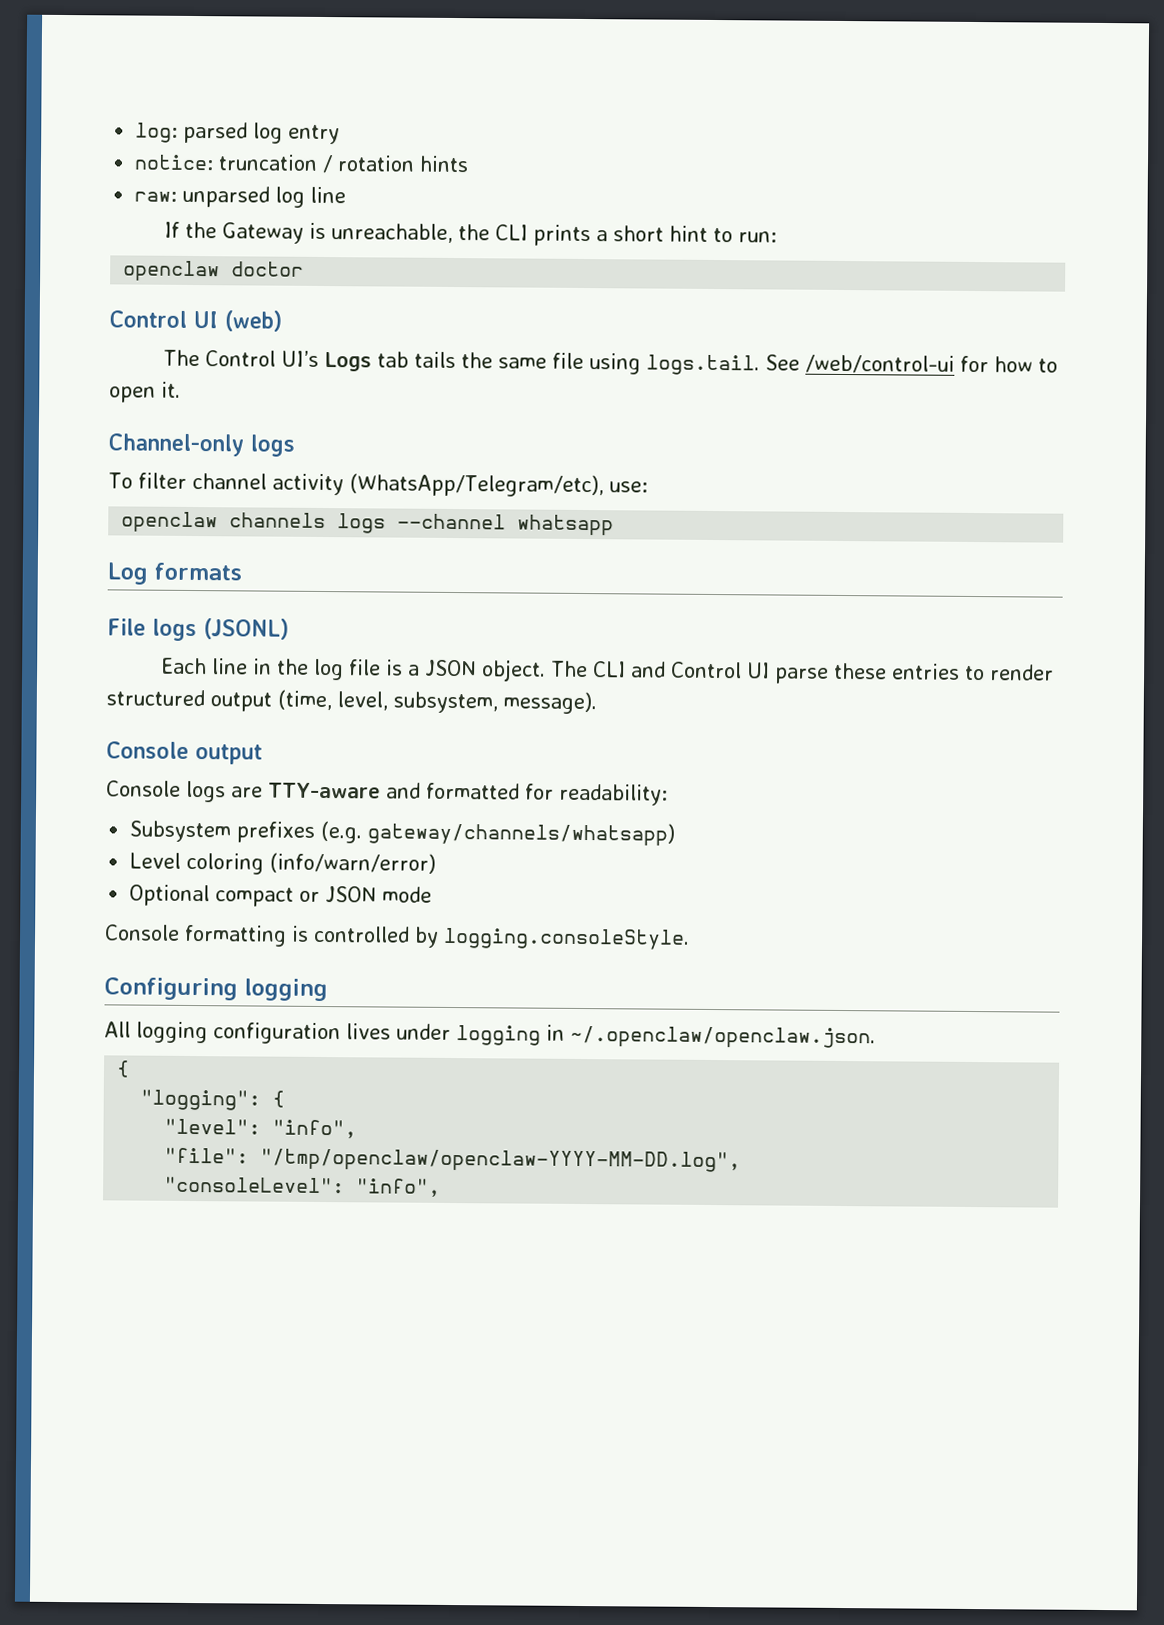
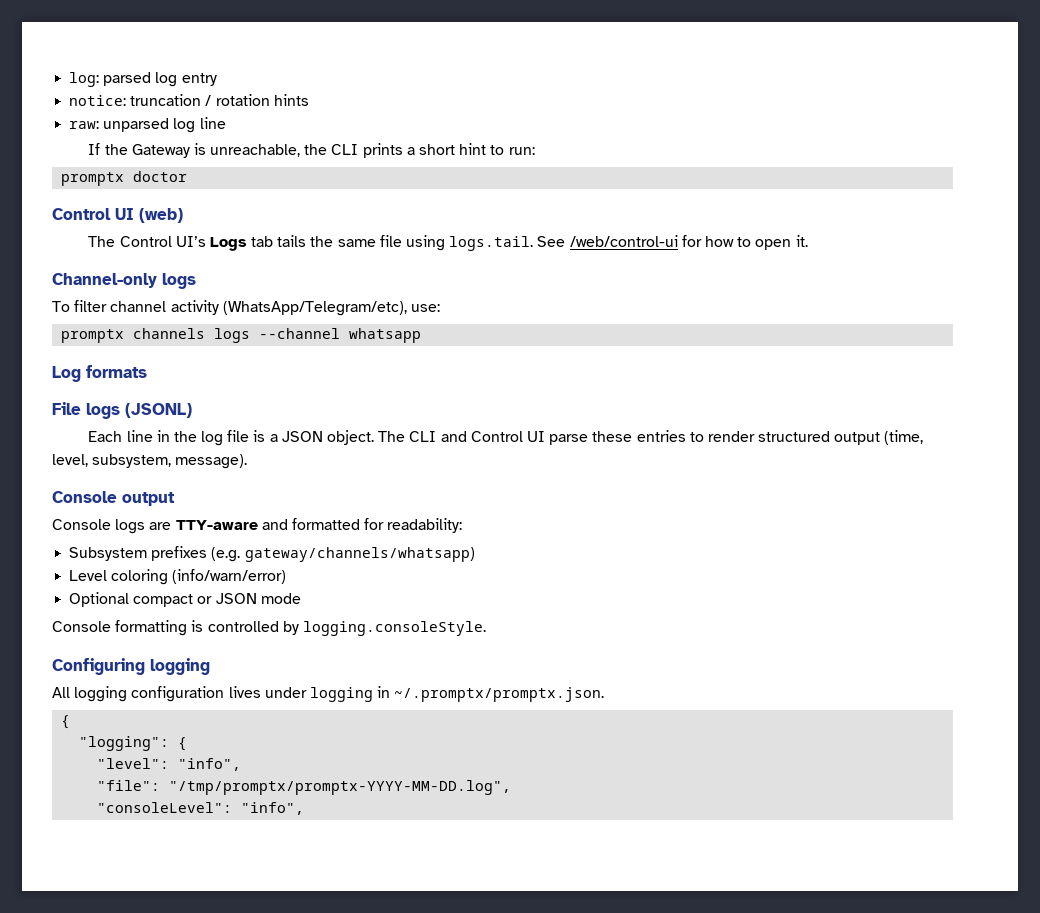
- openclaw doctor
+ promptx doctor
- openclaw channels logs --channel whatsapp
+ promptx channels logs --channel whatsapp
- All logging configuration lives under logging in ~/.openclaw/openclaw.json.
+ All logging configuration lives under logging in ~/.promptx/promptx.json.
- "file": "/tmp/openclaw/openclaw-YYYY-MM-DD.log",
+ "file": "/tmp/promptx/promptx-YYYY-MM-DD.log",

